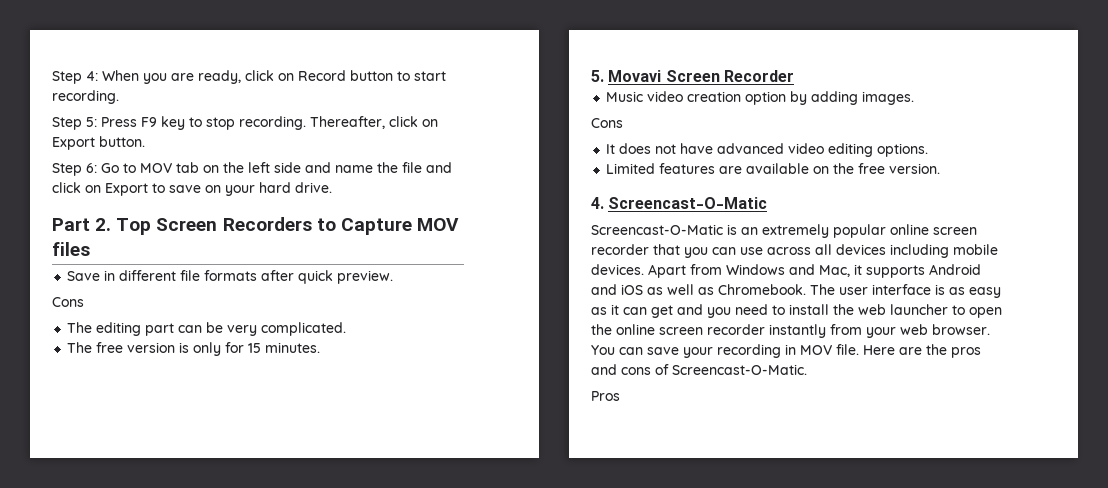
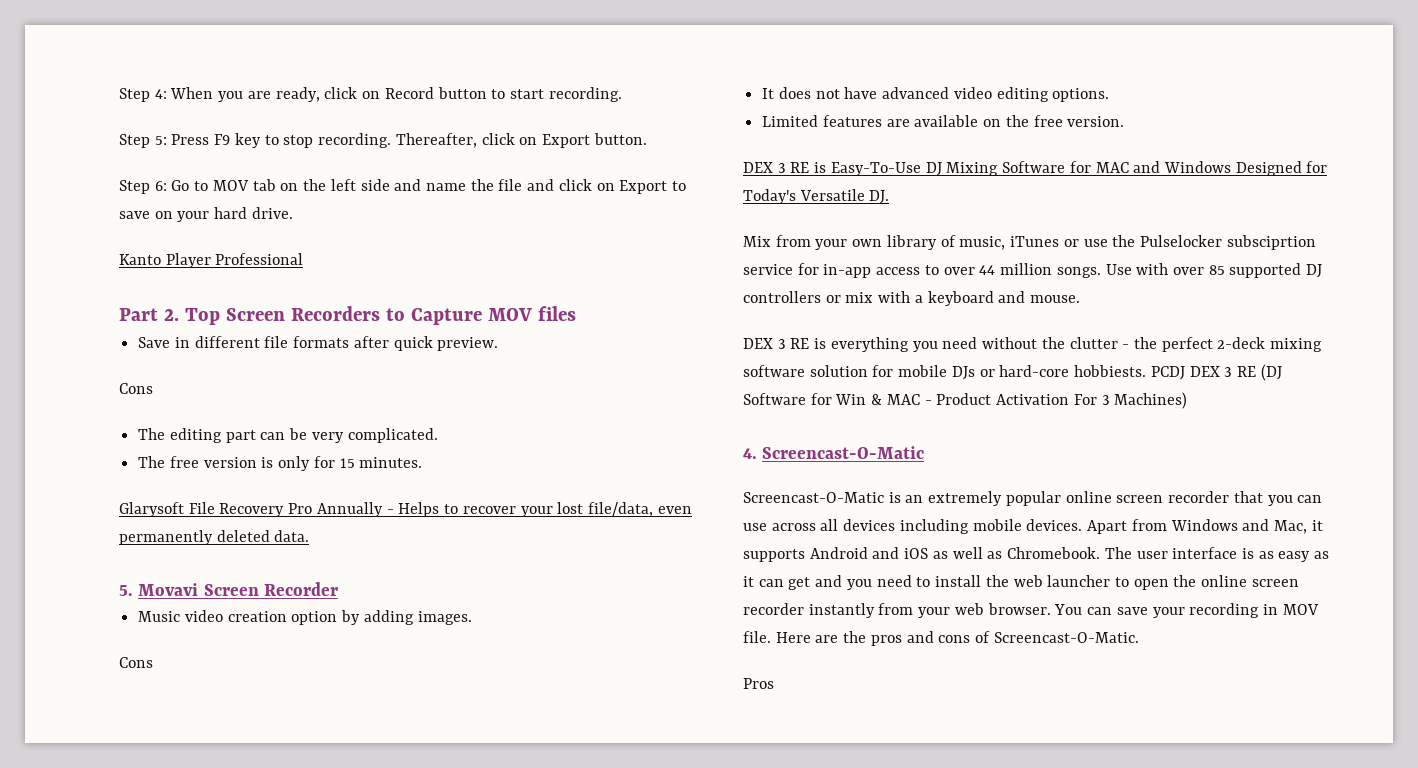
+ Kanto Player Professional
+ Glarysoft File Recovery Pro Annually - Helps to recover your lost file/data, even permanently deleted data.
+ DEX 3 RE is Easy-To-Use DJ Mixing Software for MAC and Windows Designed for Today's Versatile DJ.
+ Mix from your own library of music, iTunes or use the Pulselocker subsciprtion service for in-app access to over 44 million songs. Use with over 85 supported DJ controllers or mix with a keyboard and mouse.
+ DEX 3 RE is everything you need without the clutter - the perfect 2-deck mixing software solution for mobile DJs or hard-core hobbiests. PCDJ DEX 3 RE (DJ Software for Win & MAC - Product Activation For 3 Machines)

